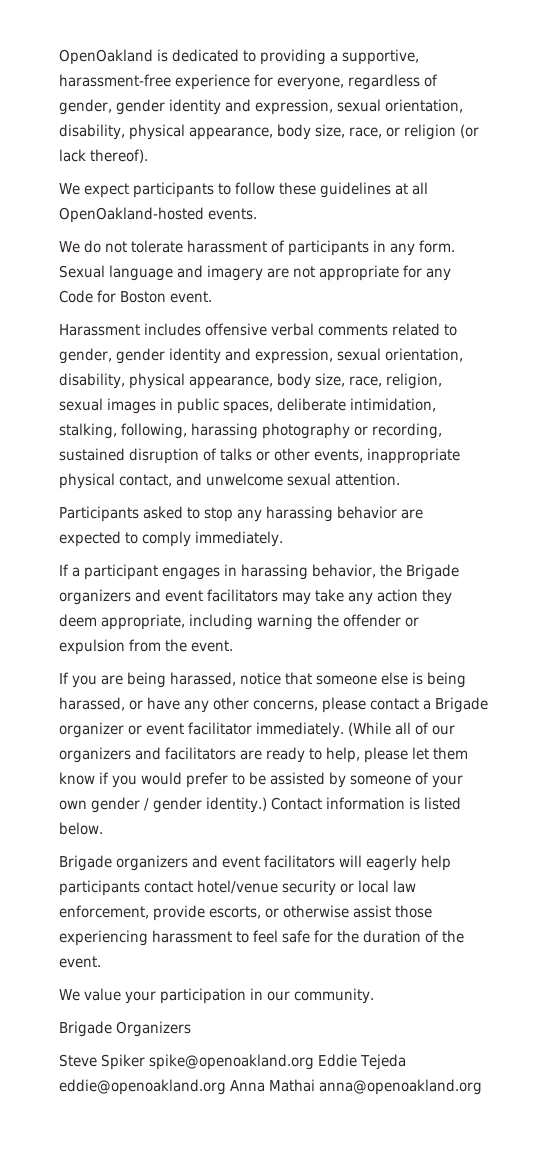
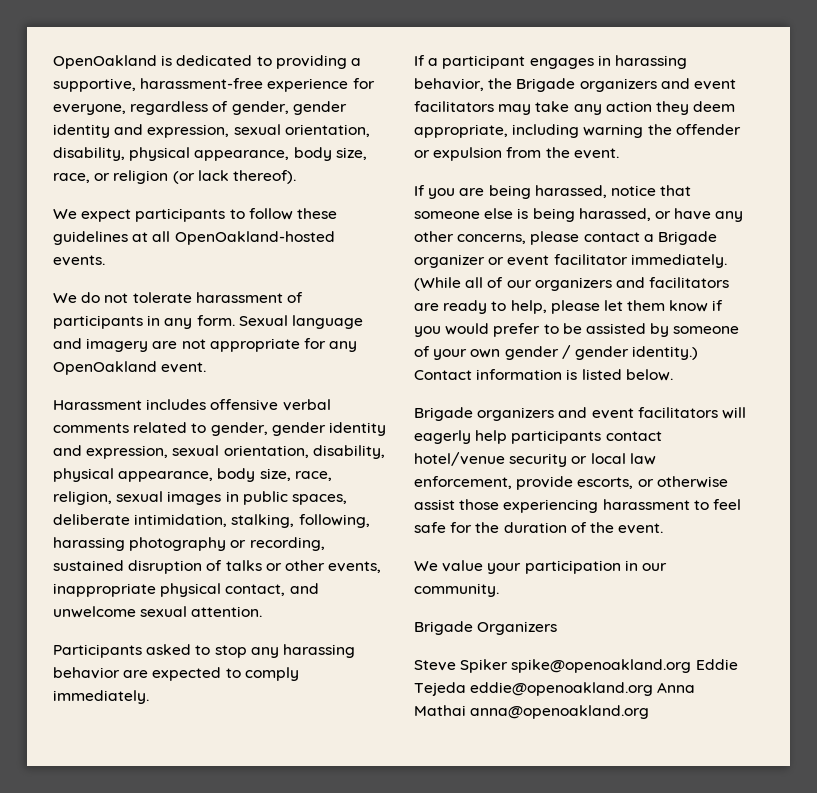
- Sexual language and imagery are not appropriate for any Code for Boston event.
+ Sexual language and imagery are not appropriate for any OpenOakland event.

